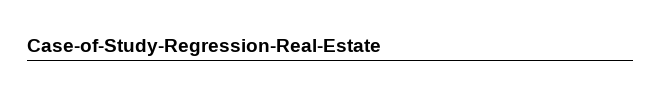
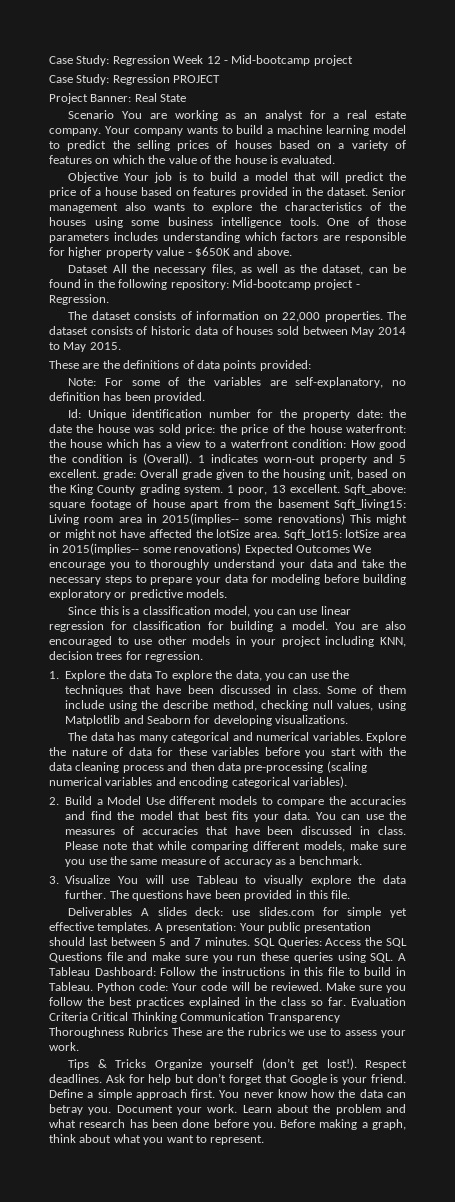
- Case-of-Study-Regression-Real-Estate
+ Case Study: Regression Week 12 - Mid-bootcamp project
+ Case Study: Regression PROJECT
+ Project Banner: Real State
+ Scenario You are working as an analyst for a real estate company. Your company wants to build a machine learning model to predict the selling prices of houses based on a variety of features on which the value of the house is evaluated.
+ Objective Your job is to build a model that will predict the price of a house based on features provided in the dataset. Senior management also wants to explore the characteristics of the houses using some business intelligence tools. One of those parameters includes understanding which factors are responsible for higher property value - $650K and above.
+ Dataset All the necessary files, as well as the dataset, can be found in the following repository: Mid-bootcamp project - Regression.
+ The dataset consists of information on 22,000 properties. The dataset consists of historic data of houses sold between May 2014 to May 2015.
+ These are the definitions of data points provided:
+ Note: For some of the variables are self-explanatory, no definition has been provided.
+ Id: Unique identification number for the property date: the date the house was sold price: the price of the house waterfront: the house which has a view to a waterfront condition: How good the condition is (Overall). 1 indicates worn-out property and 5 excellent. grade: Overall grade given to the housing unit, based on the King County grading system. 1 poor, 13 excellent. Sqft_above: square footage of house apart from the basement Sqft_living15: Living room area in 2015(implies-- some renovations) This might or might not have affected the lotSize area. Sqft_lot15: lotSize area in 2015(implies-- some renovations) Expected Outcomes We encourage you to thoroughly understand your data and take the necessary steps to prepare your data for modeling before building exploratory or predictive models.
+ Since this is a classification model, you can use linear regression for classification for building a model. You are also encouraged to use other models in your project including KNN, decision trees for regression.
+ 1. Explore the data To explore the data, you can use the techniques that have been discussed in class. Some of them include using the describe method, checking null values, using Matplotlib and Seaborn for developing visualizations.
+ The data has many categorical and numerical variables. Explore the nature of data for these variables before you start with the data cleaning process and then data pre-processing (scaling numerical variables and encoding categorical variables).
+ 2. Build a Model Use different models to compare the accuracies and find the model that best fits your data. You can use the measures of accuracies that have been discussed in class. Please note that while comparing different models, make sure you use the same measure of accuracy as a benchmark.
+ 3. Visualize You will use Tableau to visually explore the data further. The questions have been provided in this file.
+ Deliverables A slides deck: use slides.com for simple yet effective templates. A presentation: Your public presentation should last between 5 and 7 minutes. SQL Queries: Access the SQL Questions file and make sure you run these queries using SQL. A Tableau Dashboard: Follow the instructions in this file to build in Tableau. Python code: Your code will be reviewed. Make sure you follow the best practices explained in the class so far. Evaluation Criteria Critical Thinking Communication Transparency Thoroughness Rubrics These are the rubrics we use to assess your work.
+ Tips & Tricks Organize yourself (don’t get lost!). Respect deadlines. Ask for help but don’t forget that Google is your friend. Define a simple approach first. You never know how the data can betray you. Document your work. Learn about the problem and what research has been done before you. Before making a graph, think about what you want to represent.

